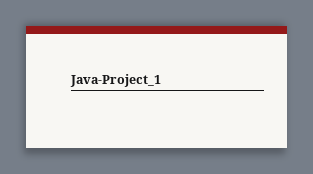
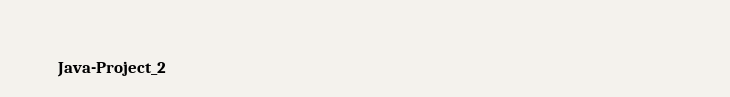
- Java-Project_1
+ Java-Project_2

